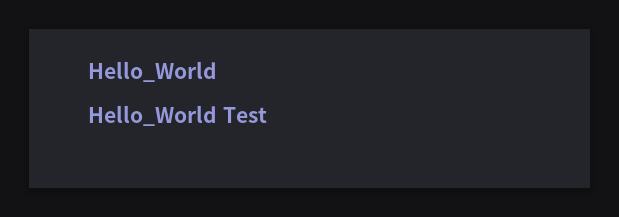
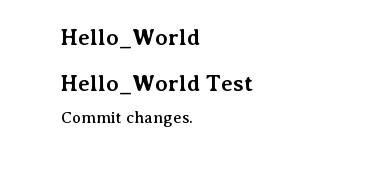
+ Commit changes.

